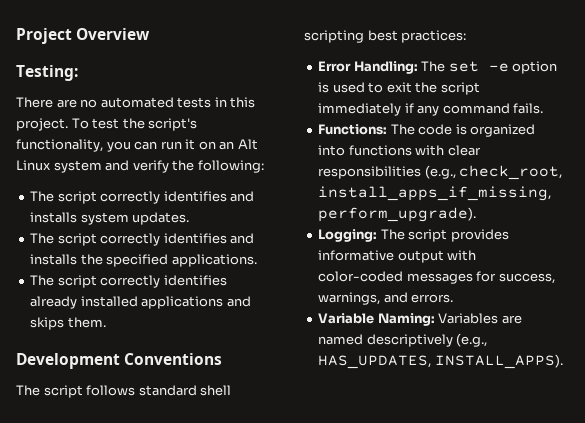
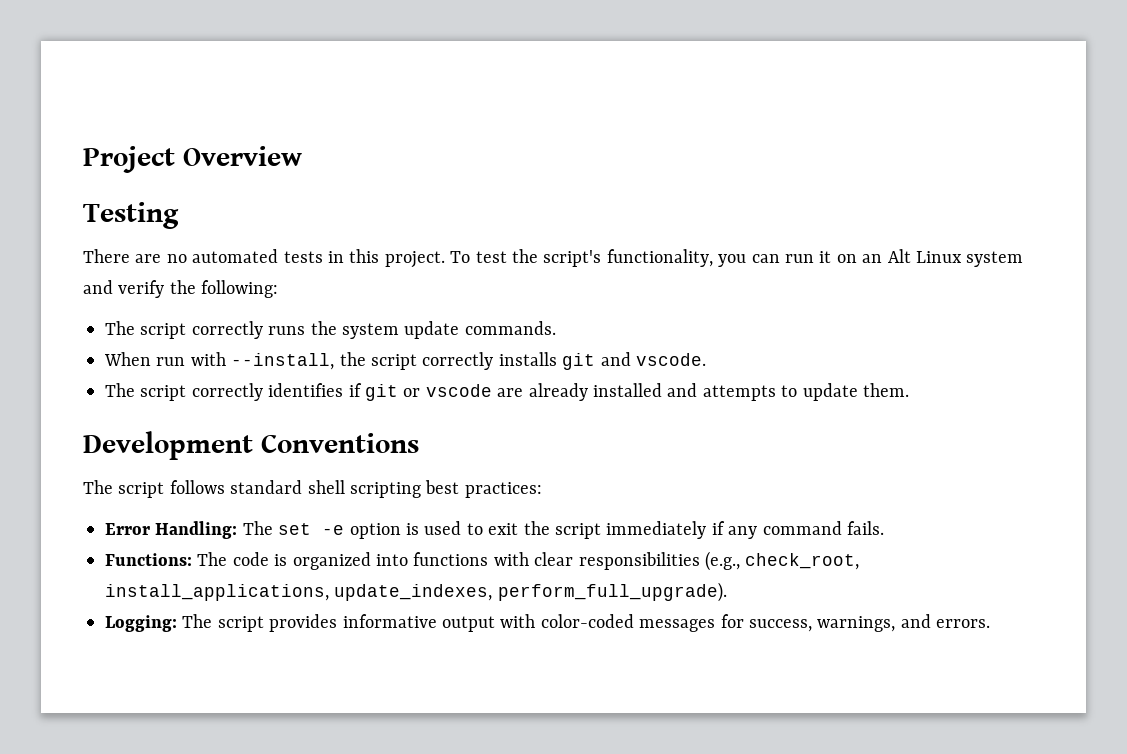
- Testing:
+ Testing
- The script correctly identifies and installs system updates.
- The script correctly identifies and installs the specified applications.
- The script correctly identifies already installed applications and skips them.
+ The script correctly runs the system update commands.
+ When run with --install, the script correctly installs git and vscode.
+ The script correctly identifies if git or vscode are already installed and attempts to update them.
- Functions: The code is organized into functions with clear responsibilities (e.g., check_root, install_apps_if_missing, perform_upgrade).
+ Functions: The code is organized into functions with clear responsibilities (e.g., check_root, install_applications, update_indexes, perform_full_upgrade).
- Variable Naming: Variables are named descriptively (e.g., HAS_UPDATES, INSTALL_APPS).

